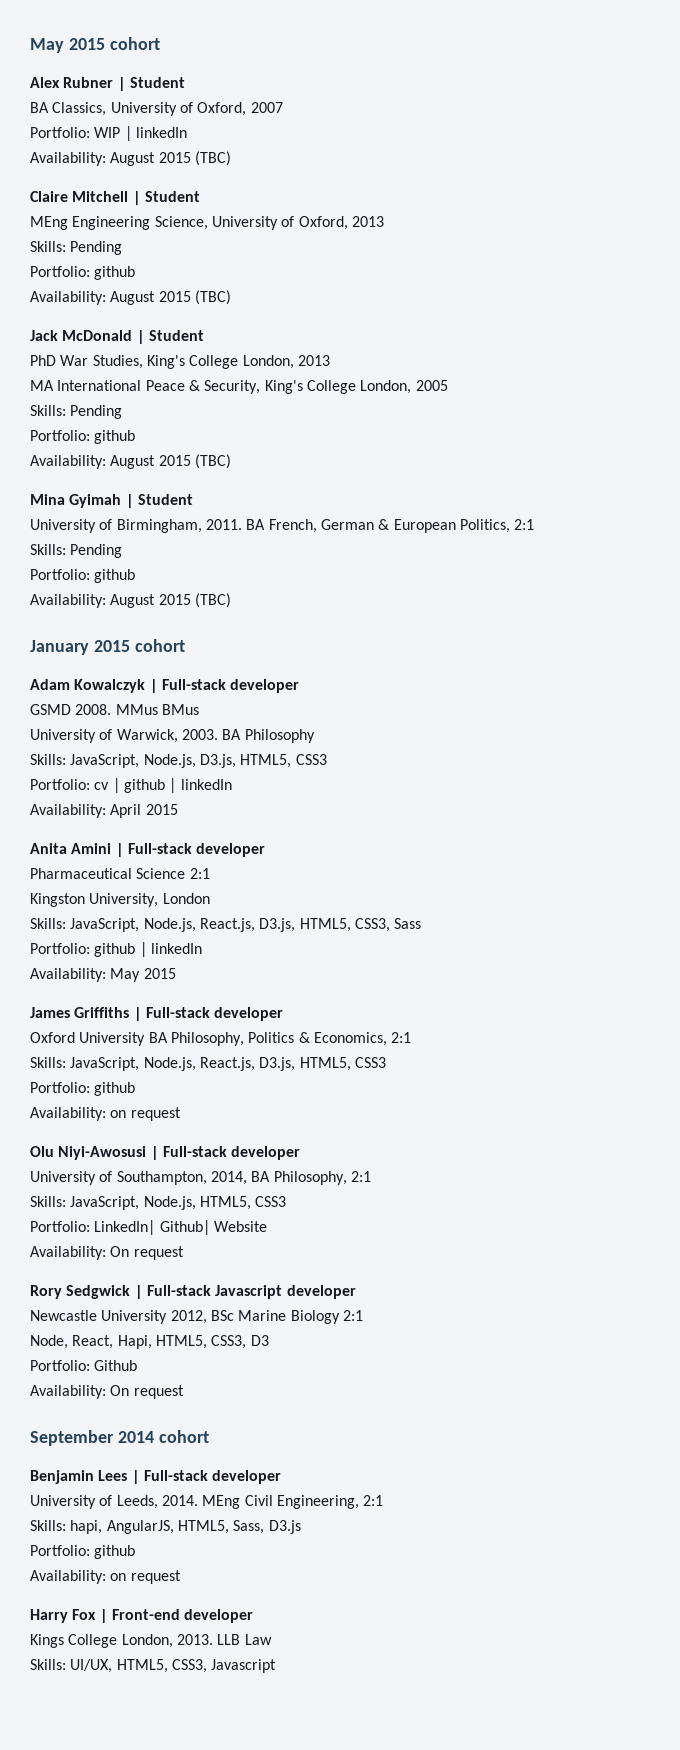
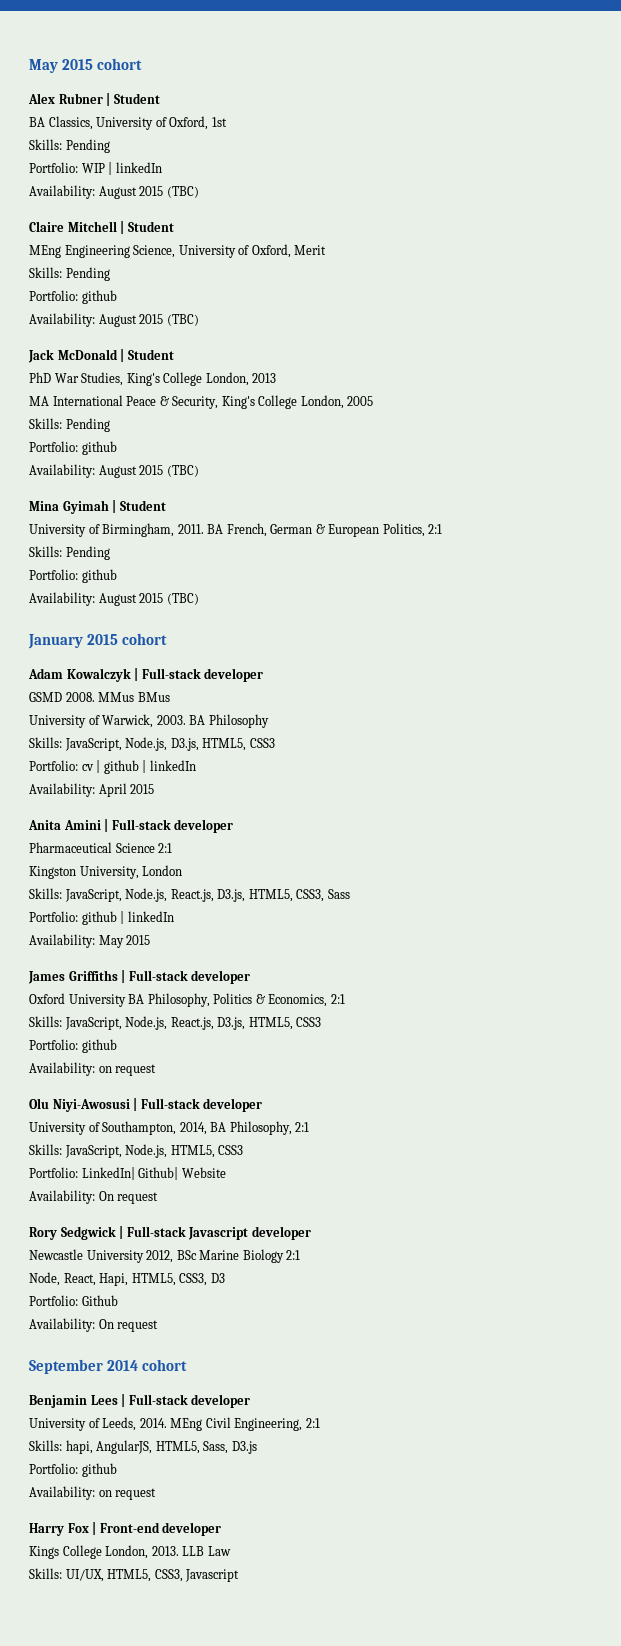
- BA Classics, University of Oxford, 2007
+ BA Classics, University of Oxford, 1st
+ Skills: Pending
- MEng Engineering Science, University of Oxford, 2013
+ MEng Engineering Science, University of Oxford, Merit

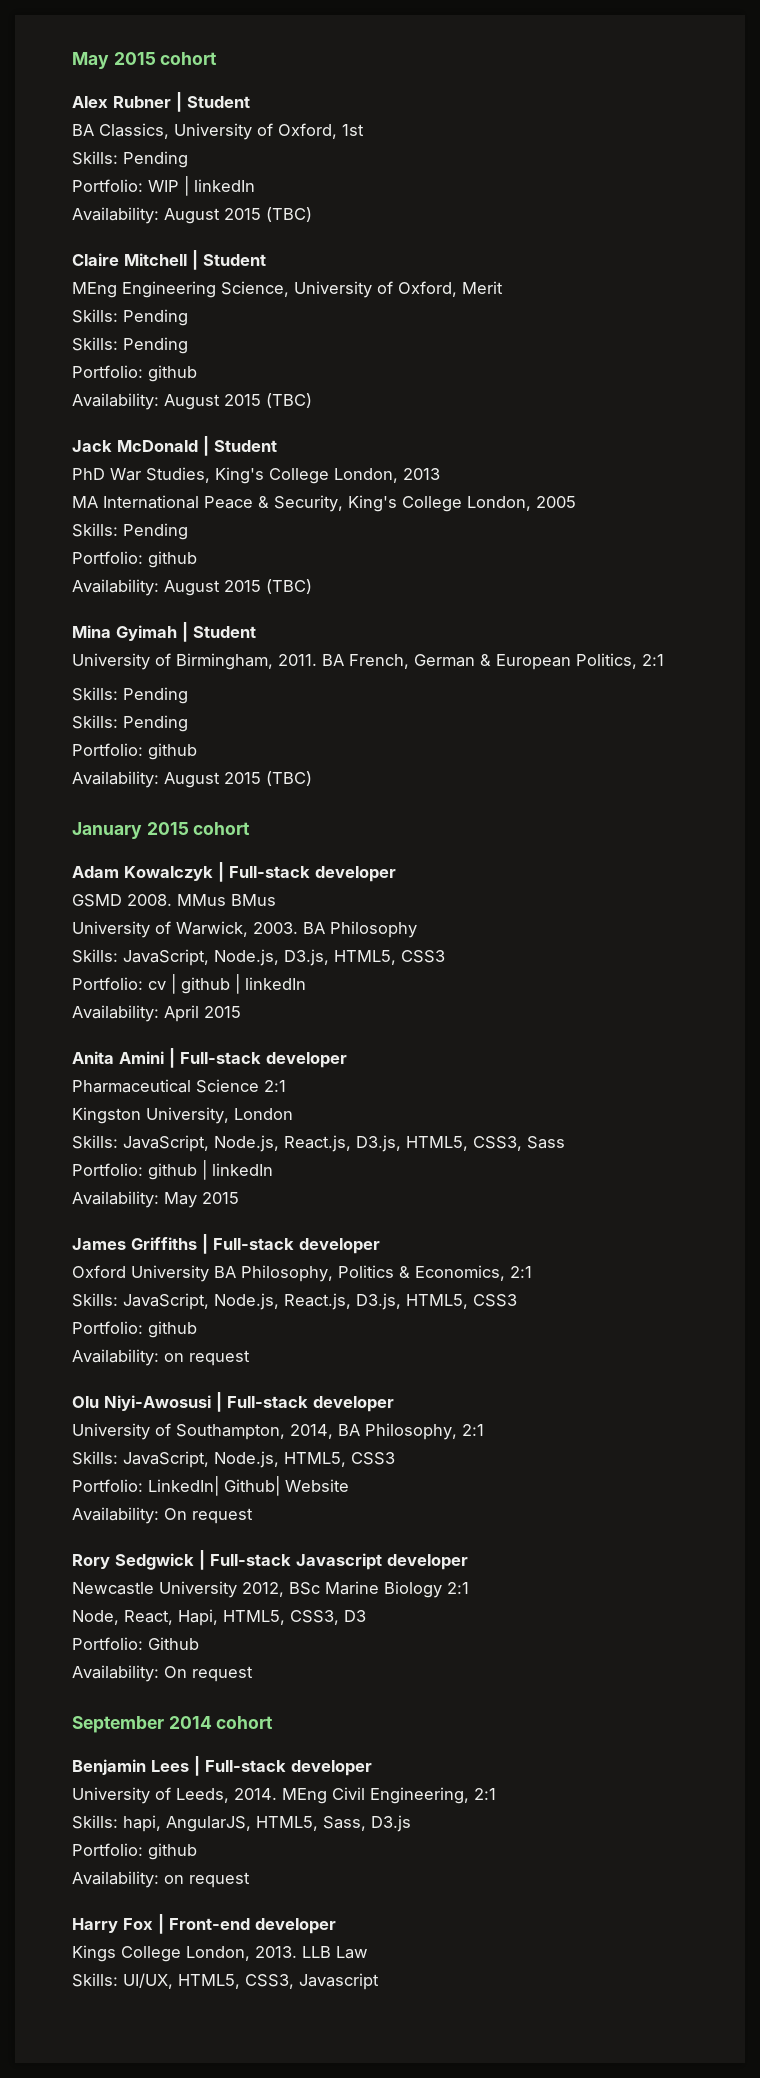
  MEng Engineering Science, University of Oxford, Merit
+ Skills: Pending
  BA French, German & European Politics, 2:1
+ Skills: Pending

